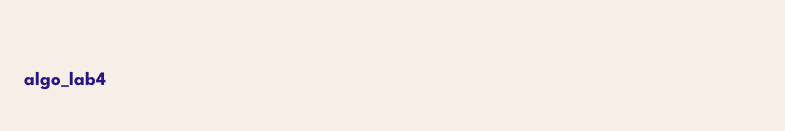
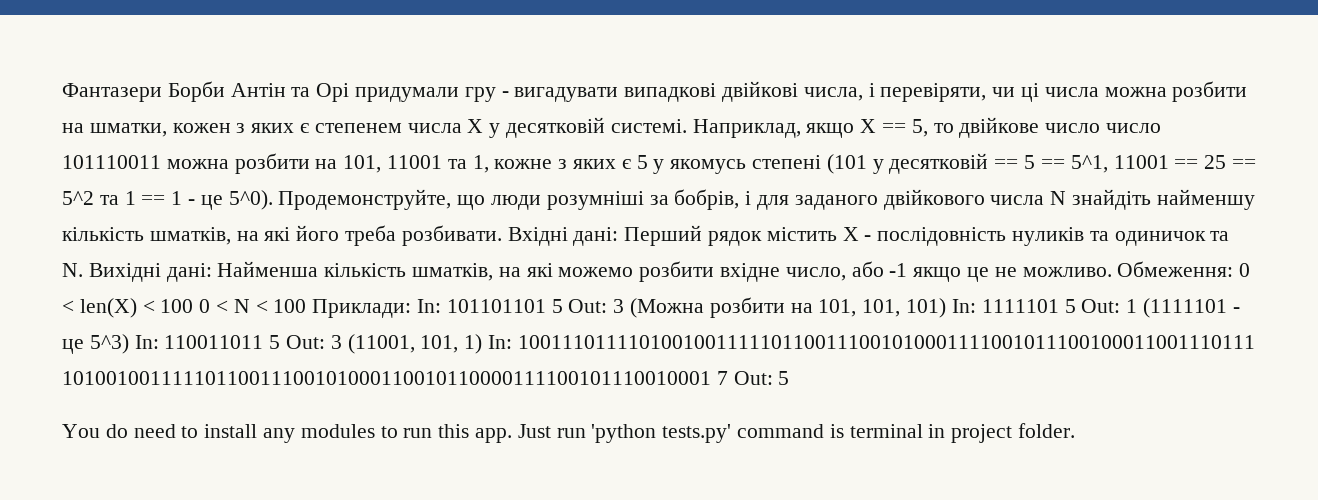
- algo_lab4
+ Фантазери Борби Антін та Орі придумали гру - вигадувати випадкові двійкові числа, і перевіряти, чи ці числа можна розбити на шматки, кожен з яких є степенем числа X у десятковій системі. Наприклад, якщо X == 5, то двійкове число число 101110011 можна розбити на 101, 11001 та 1, кожне з яких є 5 у якомусь степені (101 у десятковій == 5 == 5^1, 11001 == 25 == 5^2 та 1 == 1 - це 5^0). Продемонструйте, що люди розумніші за бобрів, і для заданого двійкового числа N знайдіть найменшу кількість шматків, на які його треба розбивати. Вхідні дані: Перший рядок містить X - послідовність нуликів та одиничок та N. Вихідні дані: Найменша кількість шматків, на які можемо розбити вхідне число, або -1 якщо це не можливо. Обмеження: 0 < len(X) < 100 0 < N < 100 Приклади: In: 101101101 5 Out: 3 (Можна розбити на 101, 101, 101) In: 1111101 5 Out: 1 (1111101 - це 5^3) In: 110011011 5 Out: 3 (11001, 101, 1) In: 1001110111101001001111101100111001010001111001011100100011001110111 10100100111110110011100101000110010110000111100101110010001 7 Out: 5
+ You do need to install any modules to run this app. Just run 'python tests.py' command is terminal in project folder.

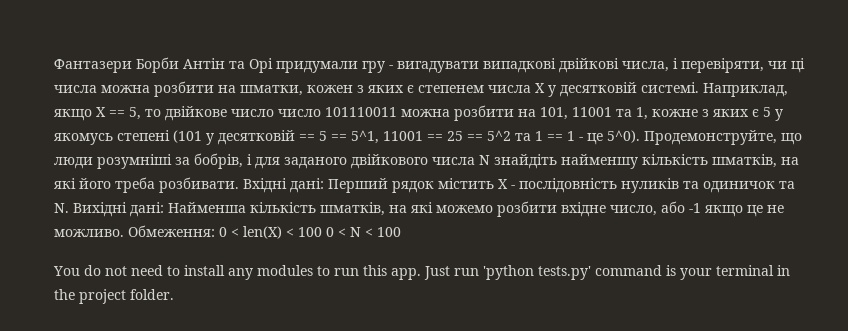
- Обмеження: 0 < len(X) < 100 0 < N < 100 Приклади: In: 101101101 5 Out: 3 (Можна розбити на 101, 101, 101) In: 1111101 5 Out: 1 (1111101 - це 5^3) In: 110011011 5 Out: 3 (11001, 101, 1) In: 1001110111101001001111101100111001010001111001011100100011001110111 10100100111110110011100101000110010110000111100101110010001 7 Out: 5
+ Обмеження: 0 < len(X) < 100 0 < N < 100
- You do need to install any modules to run this app.
+ You do not need to install any modules to run this app.
- Just run 'python tests.py' command is terminal in project folder.
+ Just run 'python tests.py' command is your terminal in the project folder.

